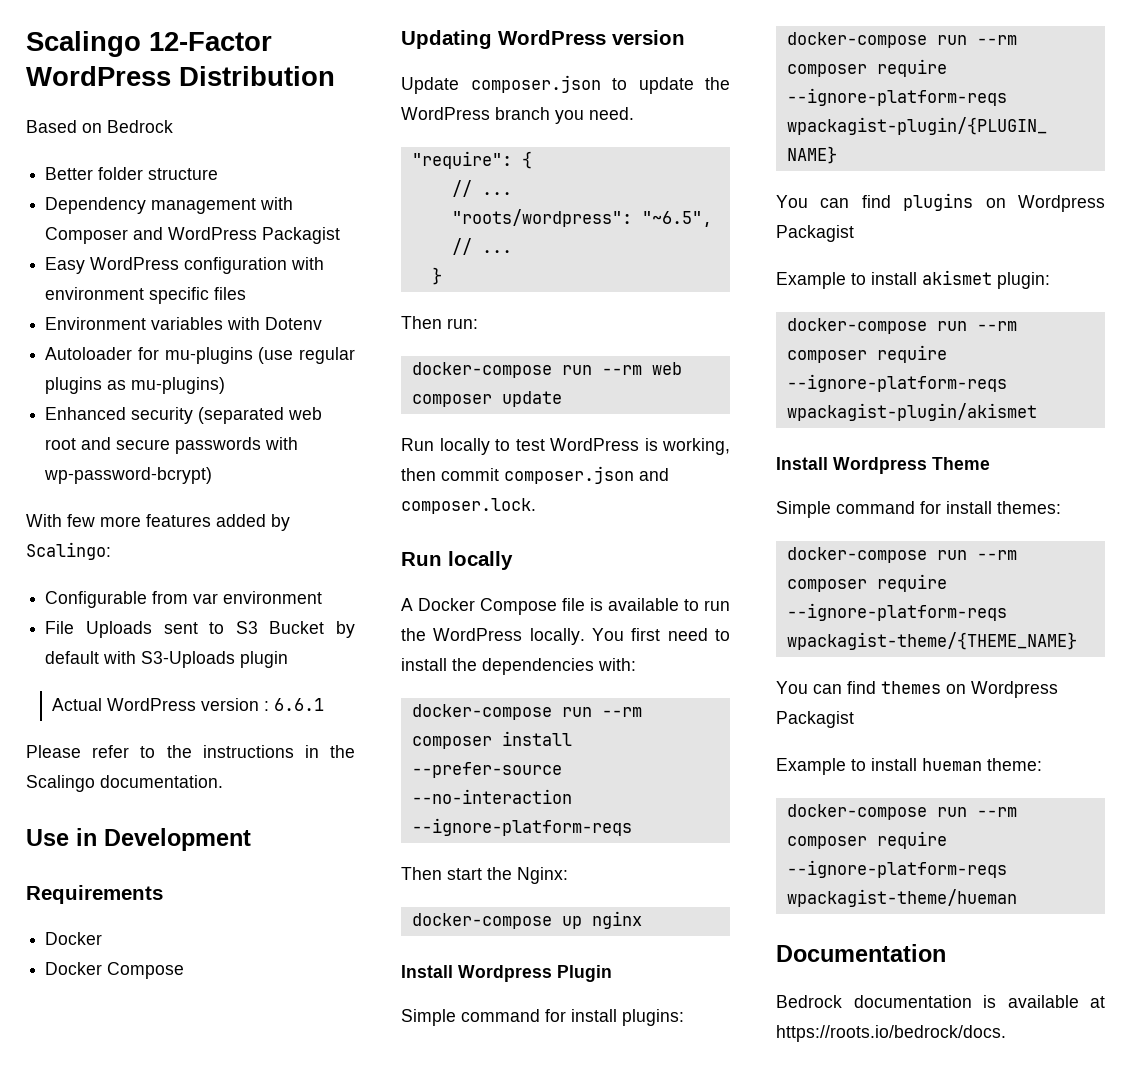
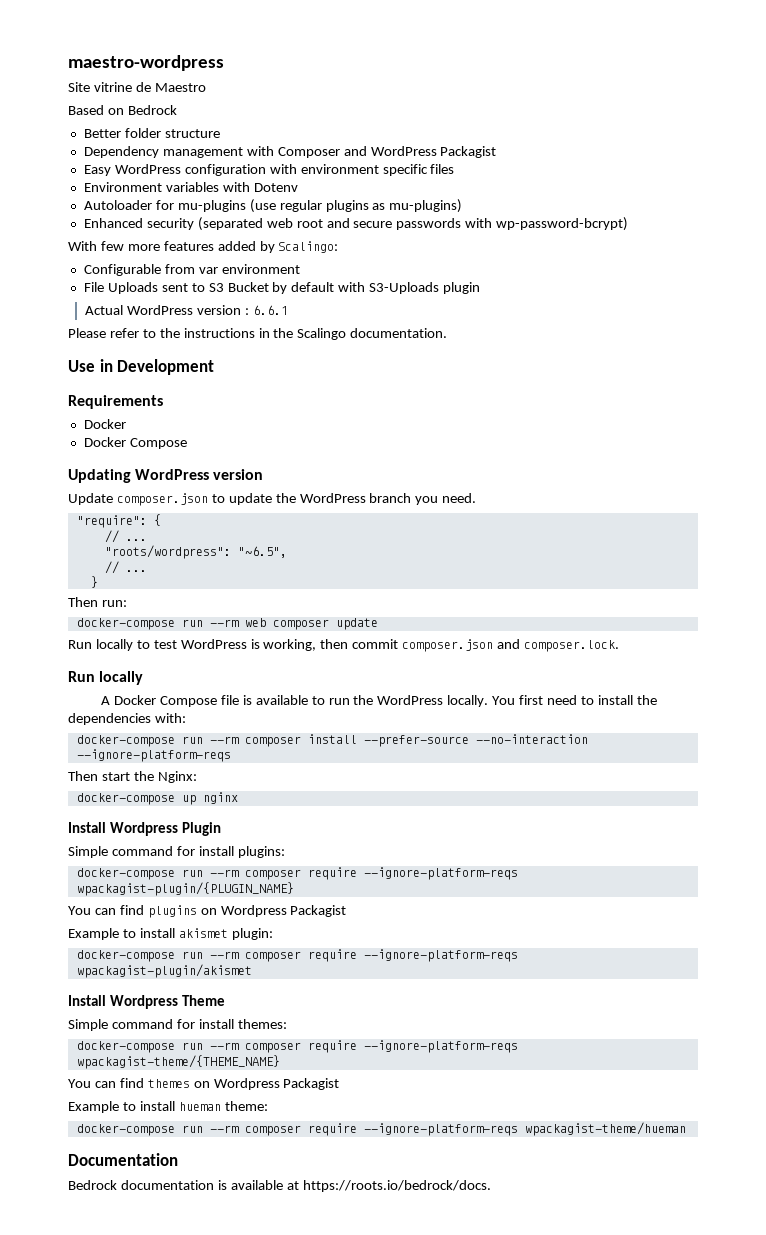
- Scalingo 12-Factor WordPress Distribution
+ maestro-wordpress
+ Site vitrine de Maestro

